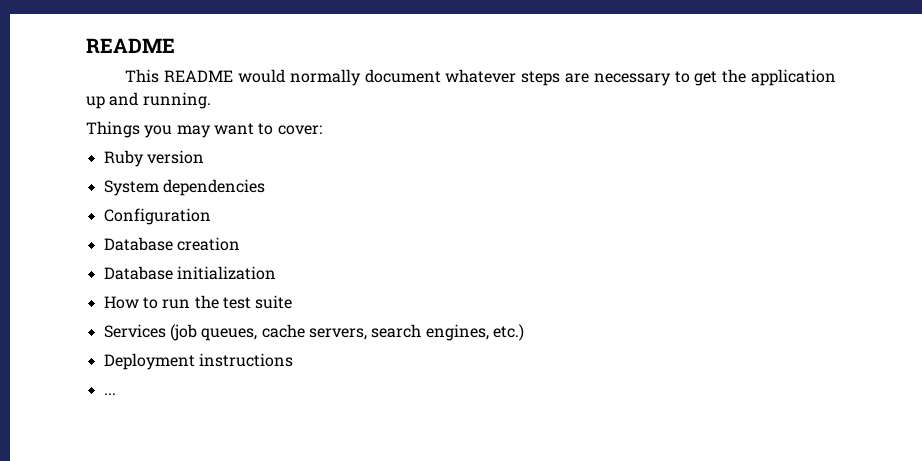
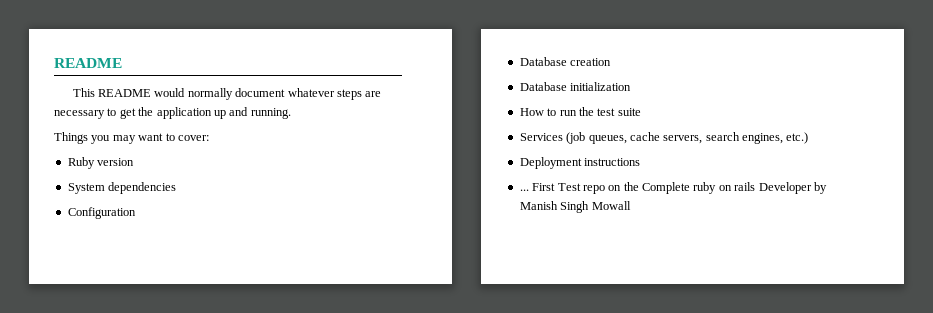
+ First Test repo on the Complete ruby on rails Developer by Manish Singh Mowall

